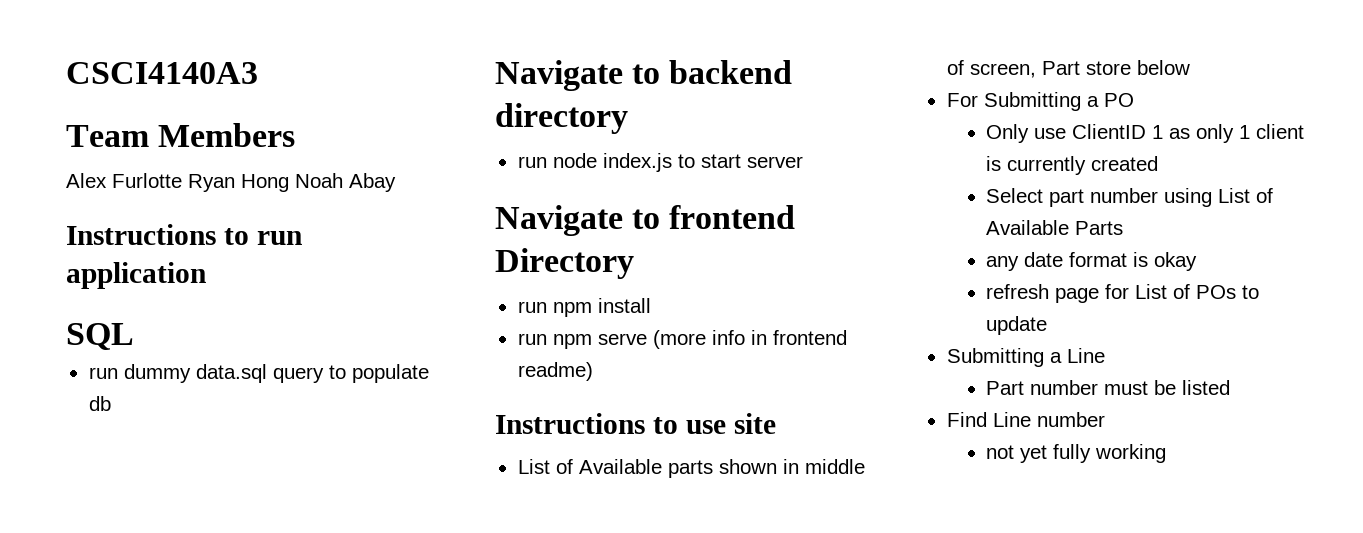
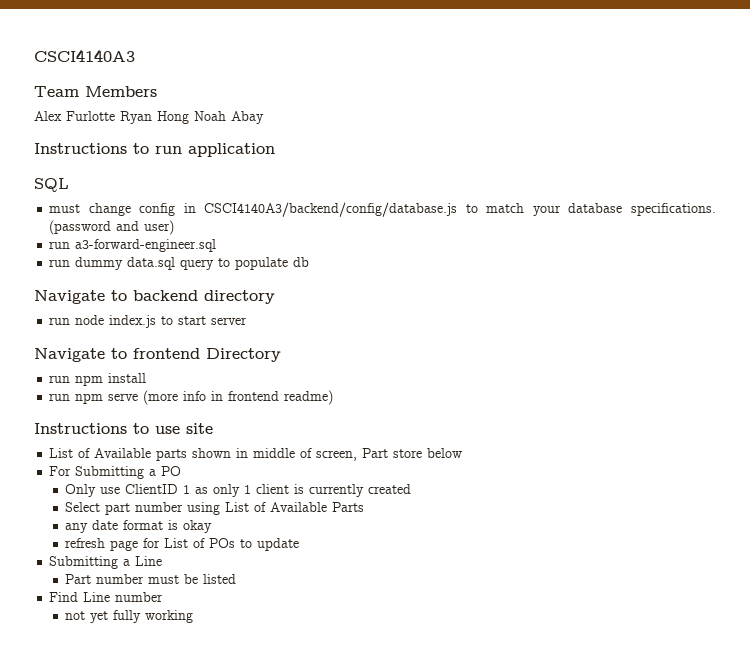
+ must change config in CSCI4140A3/backend/config/database.js to match your database specifications. (password and user)
+ run a3-forward-engineer.sql

